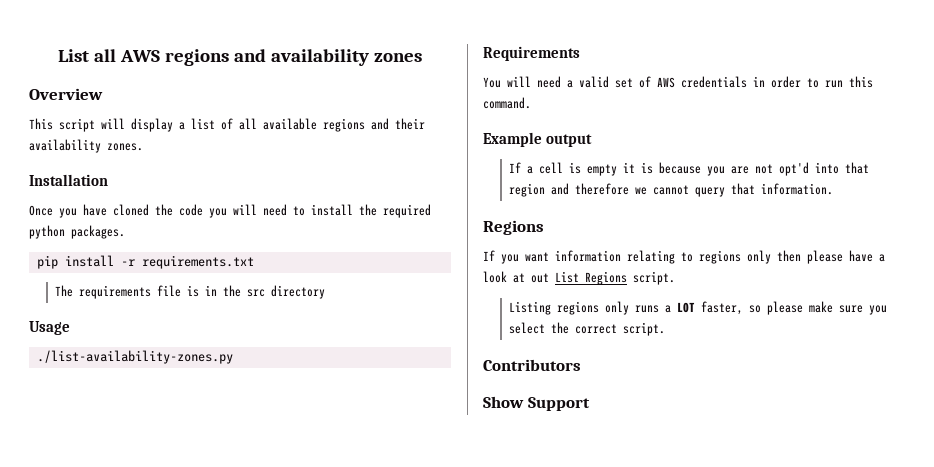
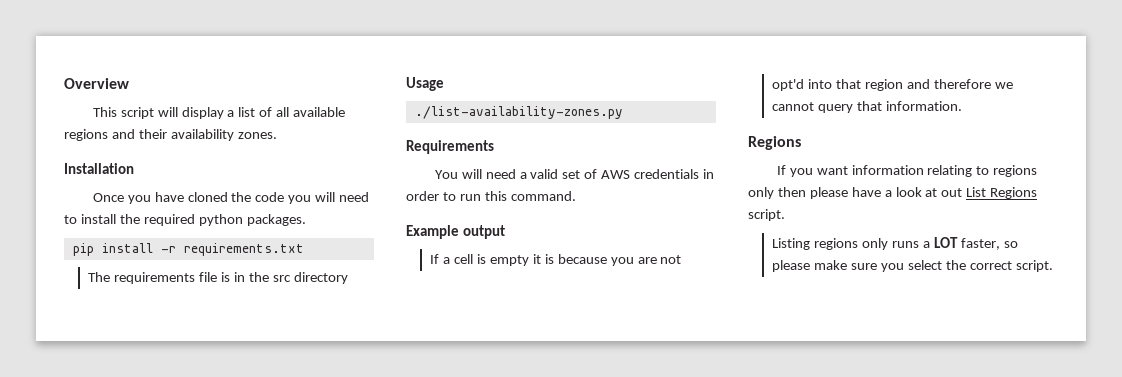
- List all AWS regions and availability zones
- Contributors
- Show Support

